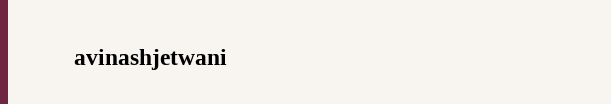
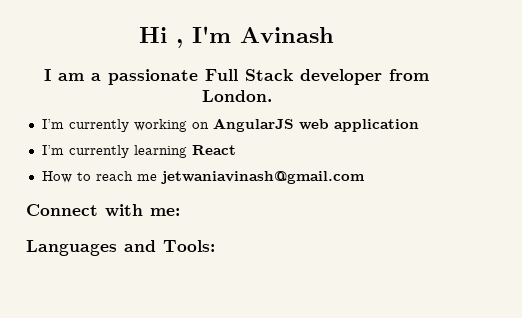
- avinashjetwani
+ Hi , I'm Avinash
+ I am a passionate Full Stack developer from London.
+ I’m currently working on AngularJS web application
+ I’m currently learning React
+ How to reach me jetwaniavinash@gmail.com
+ Connect with me:
+ Languages and Tools:

